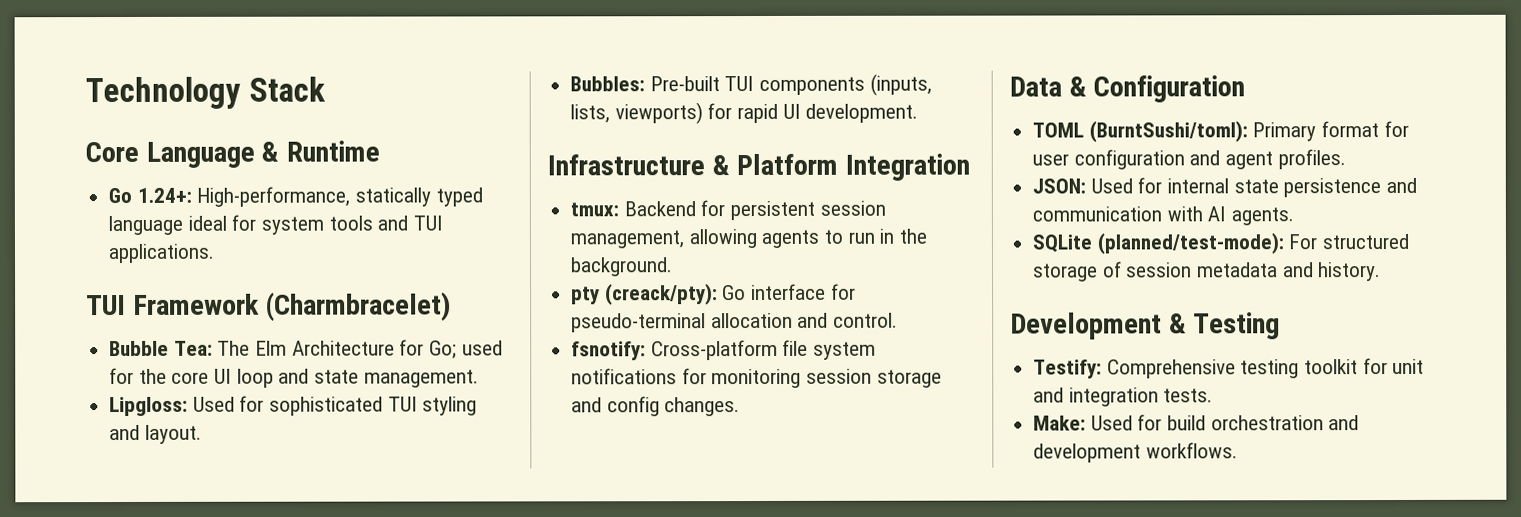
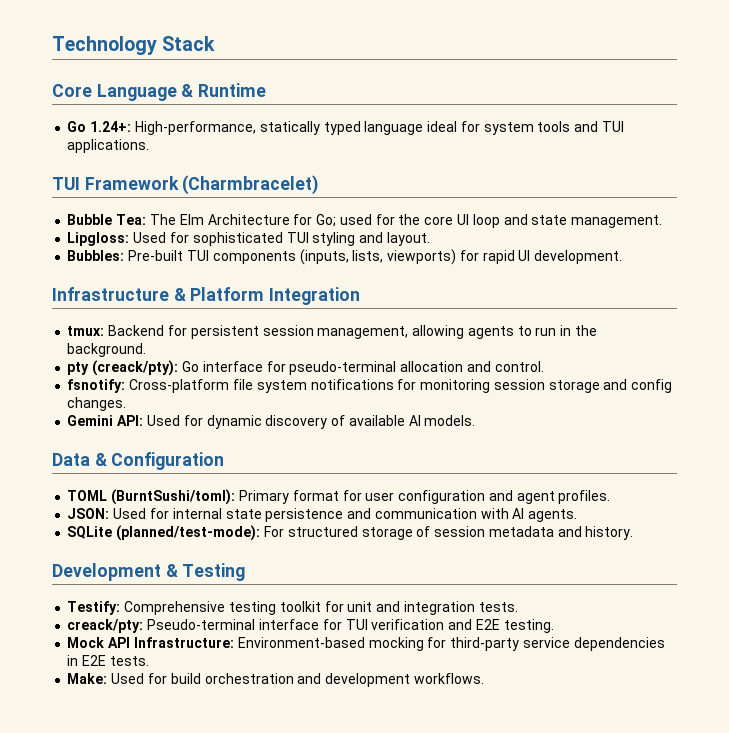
+ Gemini API: Used for dynamic discovery of available AI models.
+ creack/pty: Pseudo-terminal interface for TUI verification and E2E testing.
+ Mock API Infrastructure: Environment-based mocking for third-party service dependencies in E2E tests.

